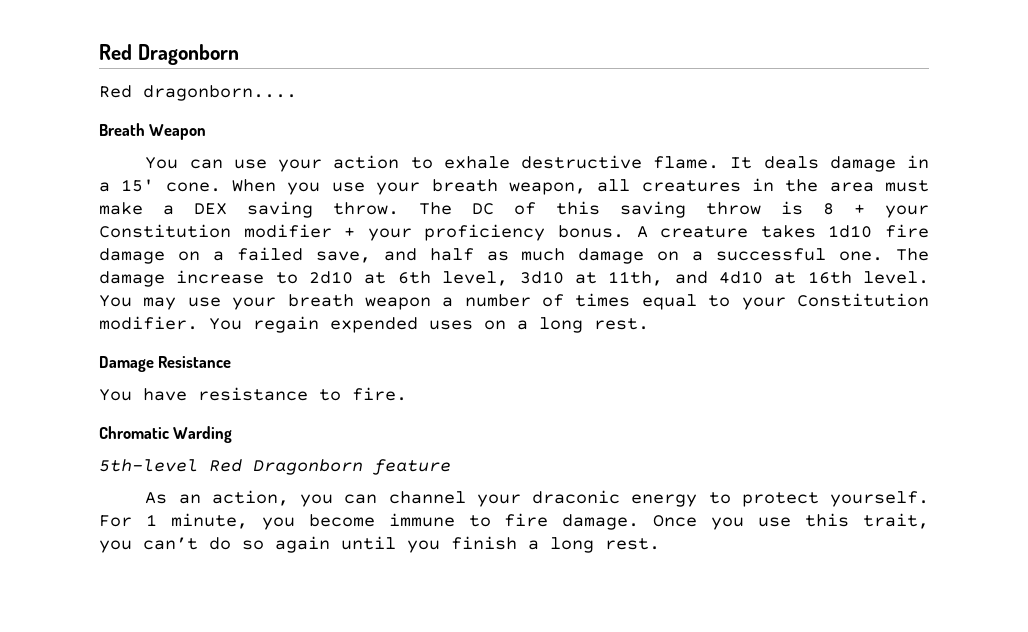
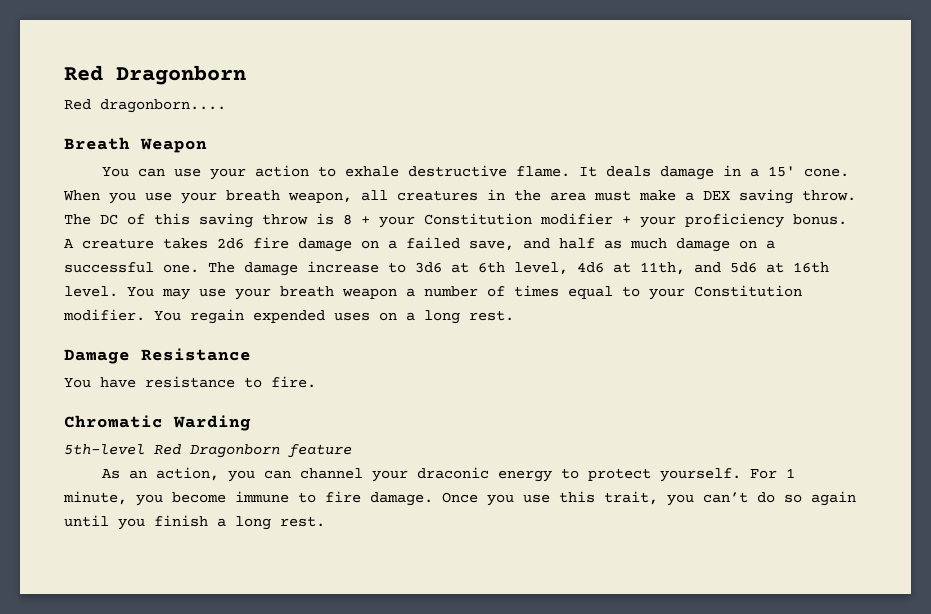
- A creature takes 1d10 fire damage on a failed save, and half as much damage on a successful one.
+ A creature takes 2d6 fire damage on a failed save, and half as much damage on a successful one.
- The damage increase to 2d10 at 6th level, 3d10 at 11th, and 4d10 at 16th level.
+ The damage increase to 3d6 at 6th level, 4d6 at 11th, and 5d6 at 16th level.

